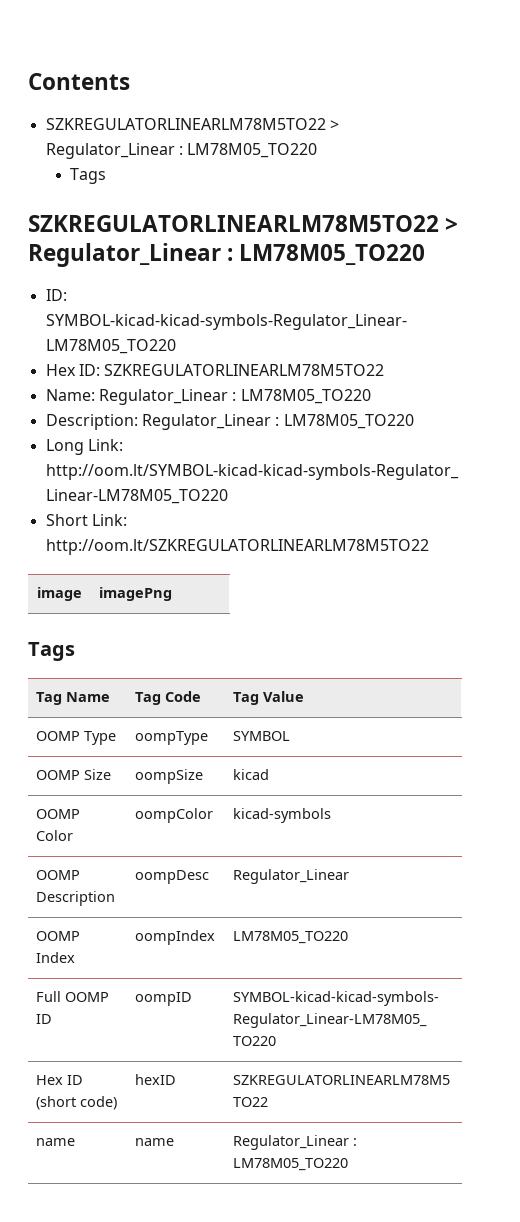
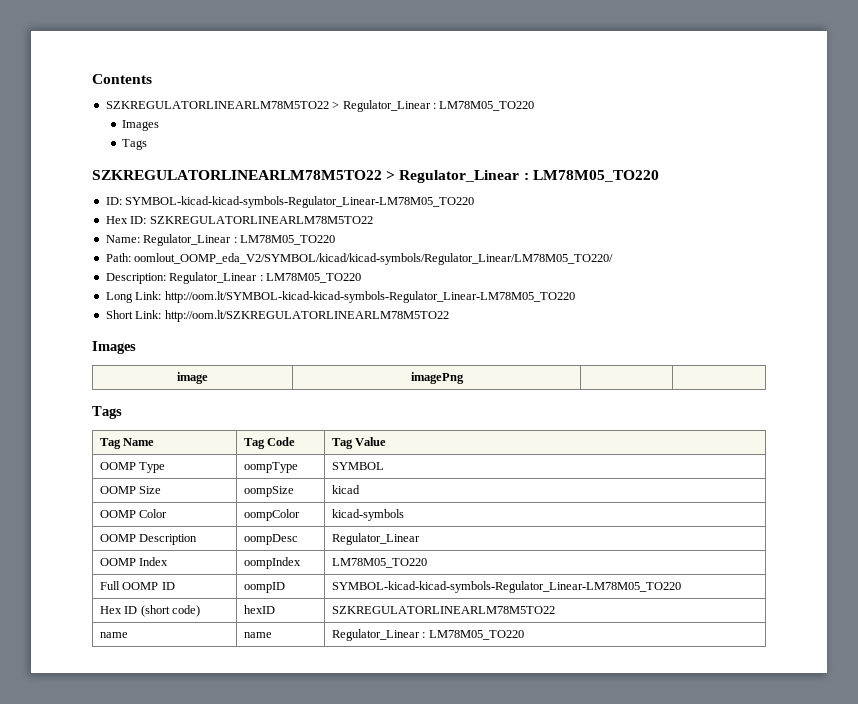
  Contents
  SZKREGULATORLINEARLM78M5TO22 > Regulator_Linear : LM78M05_TO220
+ Images
+ Path: oomlout_OOMP_eda_V2/SYMBOL/kicad/kicad-symbols/Regulator_Linear/LM78M05_TO220/
  Short Link: http://oom.lt/SZKREGULATORLINEARLM78M5TO22
+ Images

